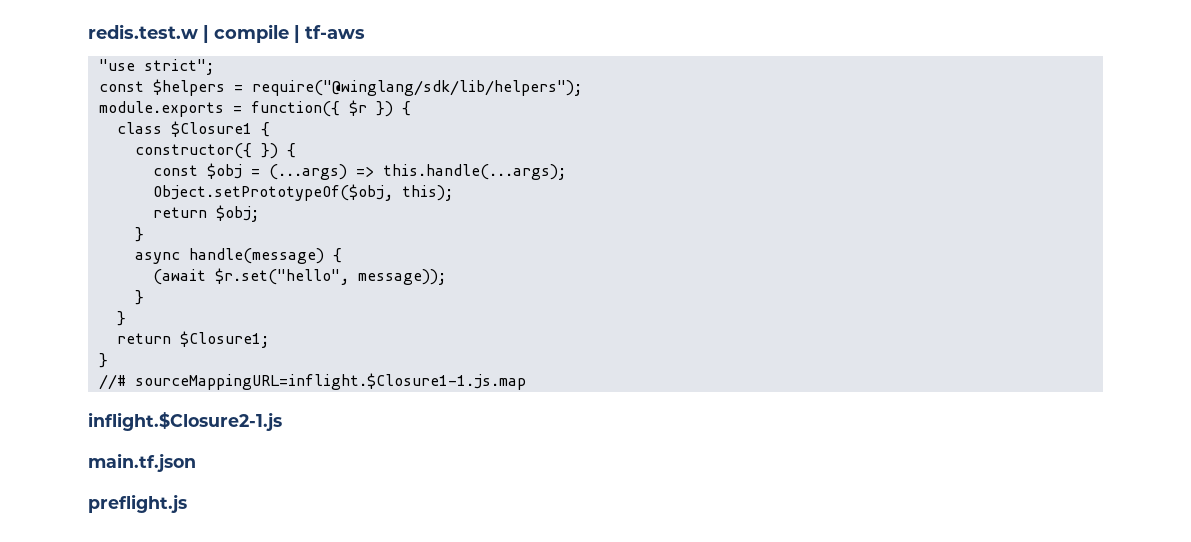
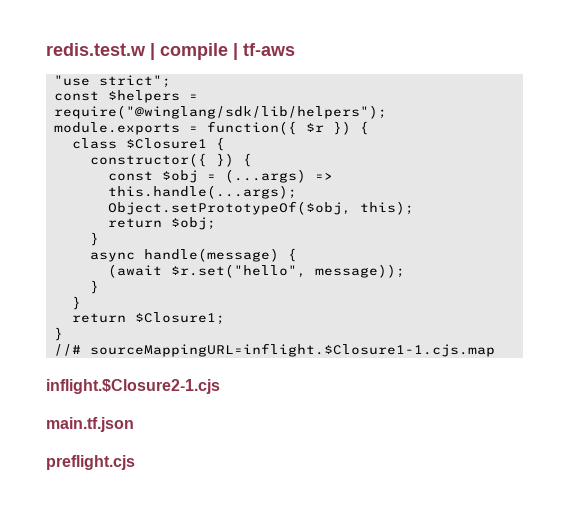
- //# sourceMappingURL=inflight.$Closure1-1.js.map
- inflight.$Closure2-1.js
+ //# sourceMappingURL=inflight.$Closure1-1.cjs.map
+ inflight.$Closure2-1.cjs
- preflight.js
+ preflight.cjs

